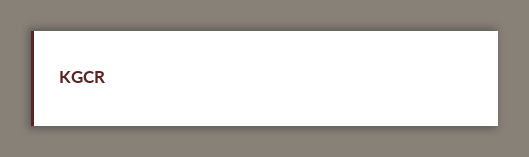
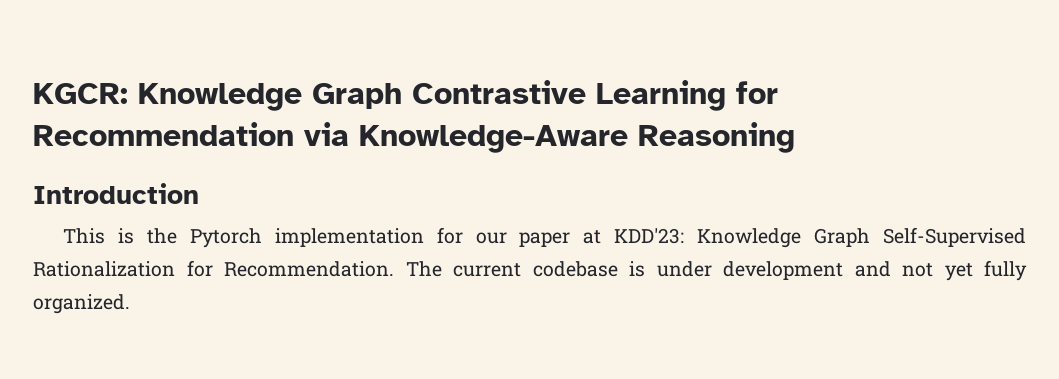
- KGCR
+ KGCR: Knowledge Graph Contrastive Learning for Recommendation via Knowledge-Aware Reasoning
+ Introduction
+ This is the Pytorch implementation for our paper at KDD'23: Knowledge Graph Self-Supervised Rationalization for Recommendation. The current codebase is under development and not yet fully organized.

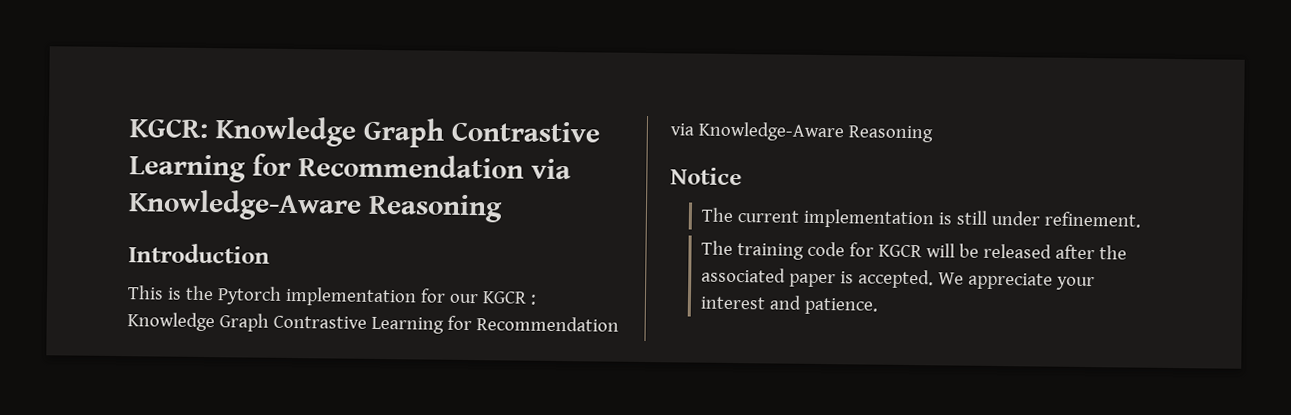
- This is the Pytorch implementation for our paper at KDD'23: Knowledge Graph Self-Supervised Rationalization for Recommendation. The current codebase is under development and not yet fully organized.
+ This is the Pytorch implementation for our KGCR : Knowledge Graph Contrastive Learning for Recommendation via Knowledge-Aware Reasoning
+ Notice
+ The current implementation is still under refinement.
+ The training code for KGCR will be released after the associated paper is accepted. We appreciate your interest and patience.

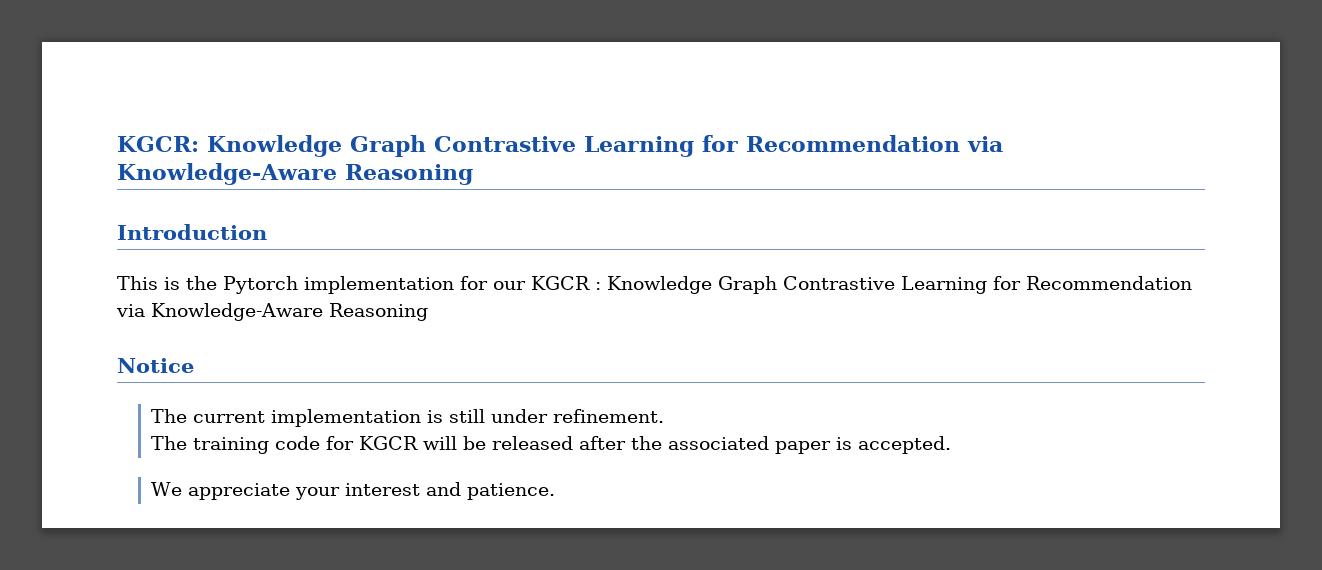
- The training code for KGCR will be released after the associated paper is accepted. We appreciate your interest and patience.
+ The training code for KGCR will be released after the associated paper is accepted.
+ We appreciate your interest and patience.

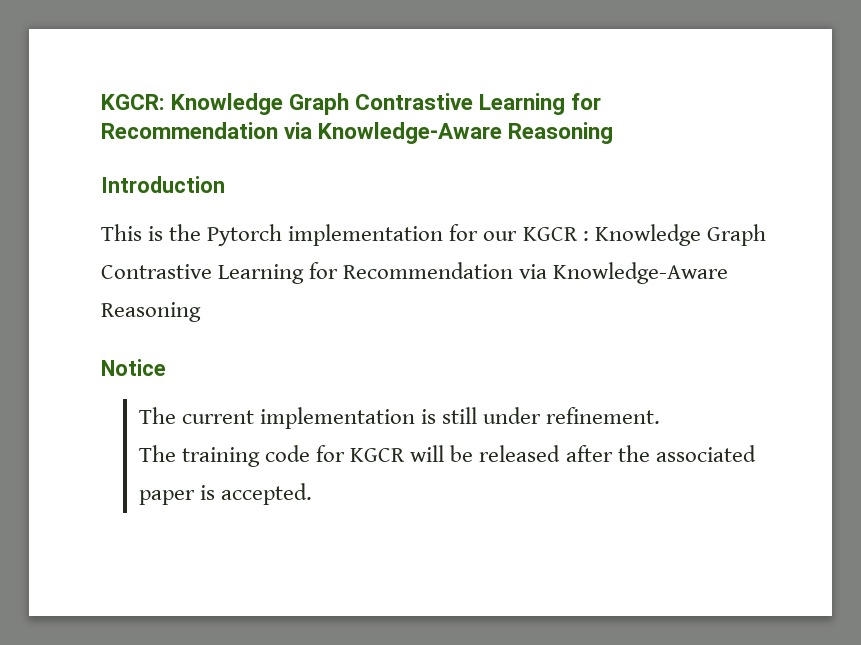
- We appreciate your interest and patience.

